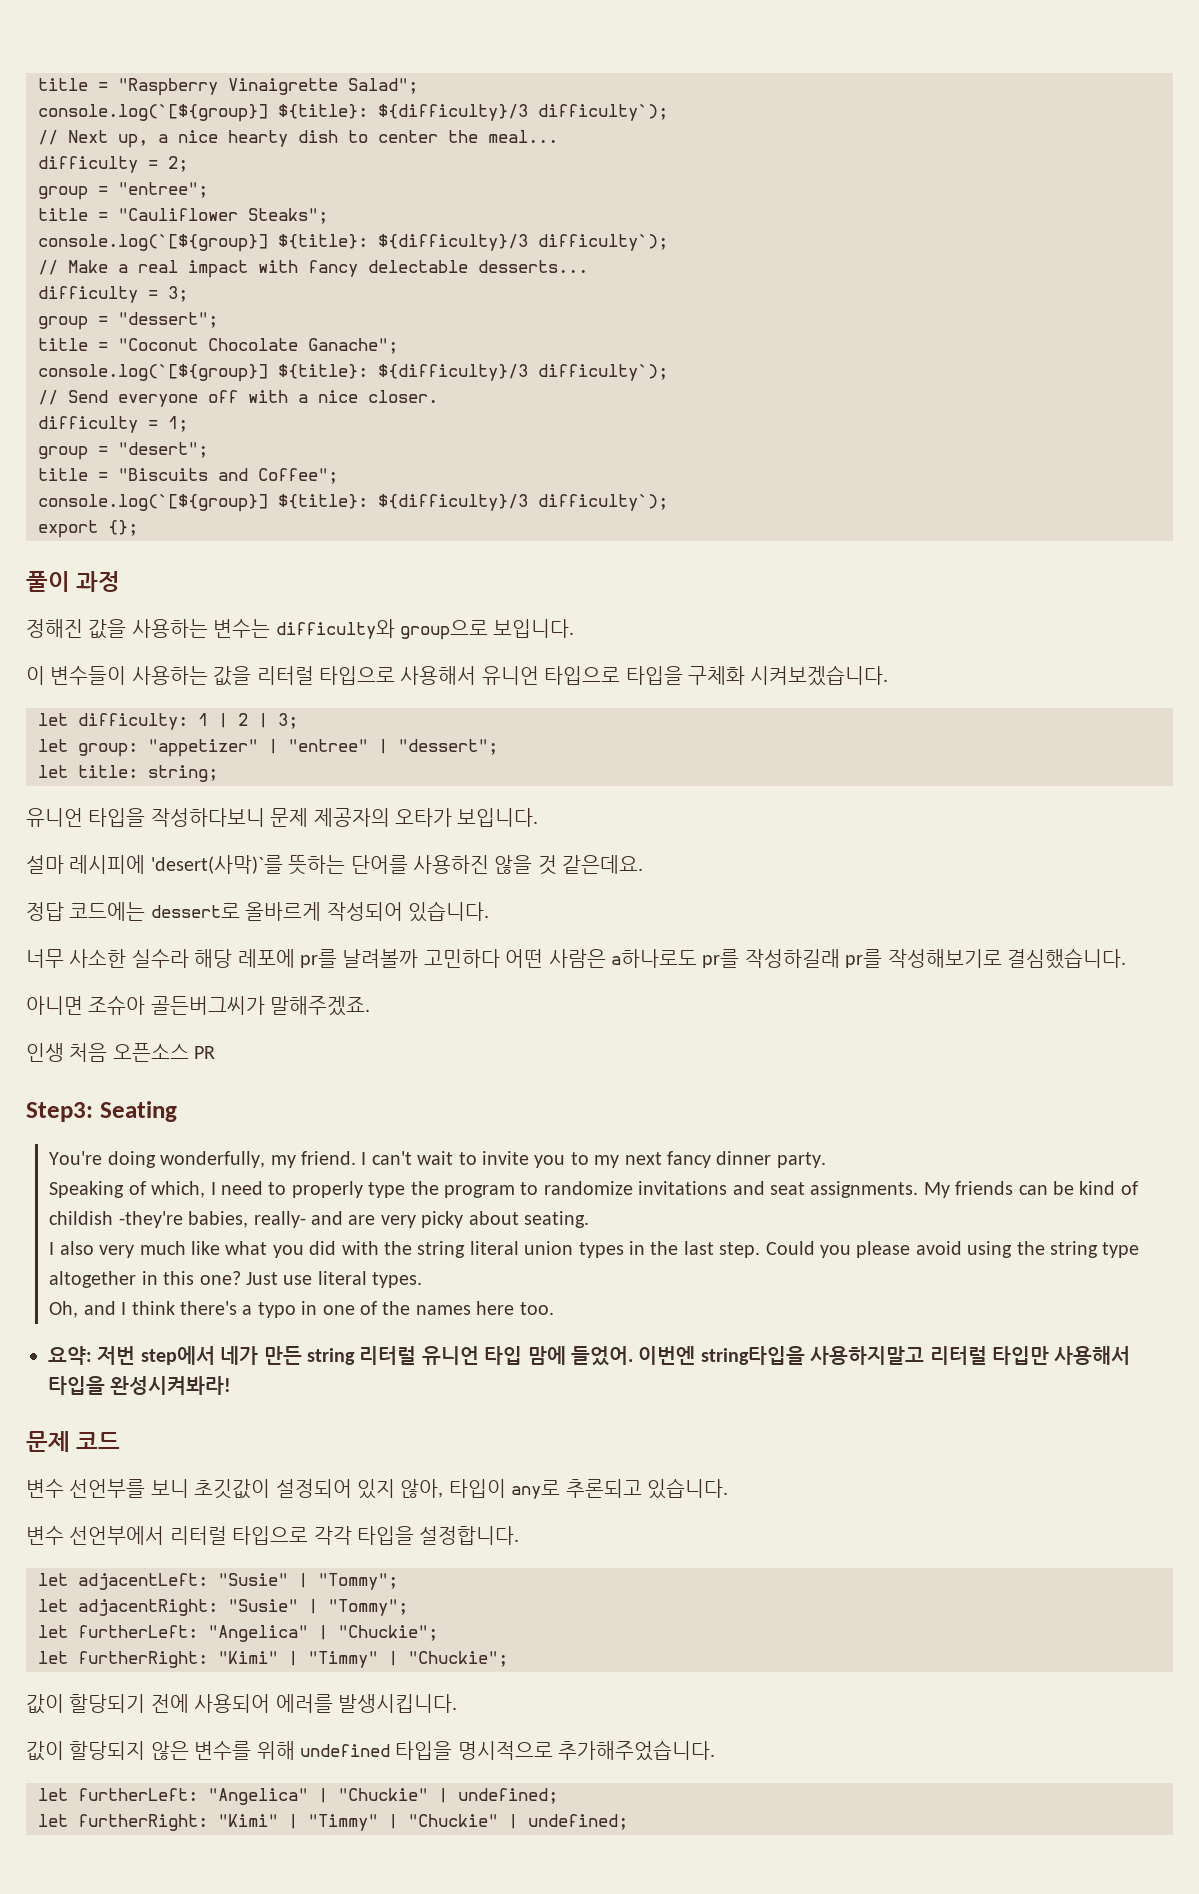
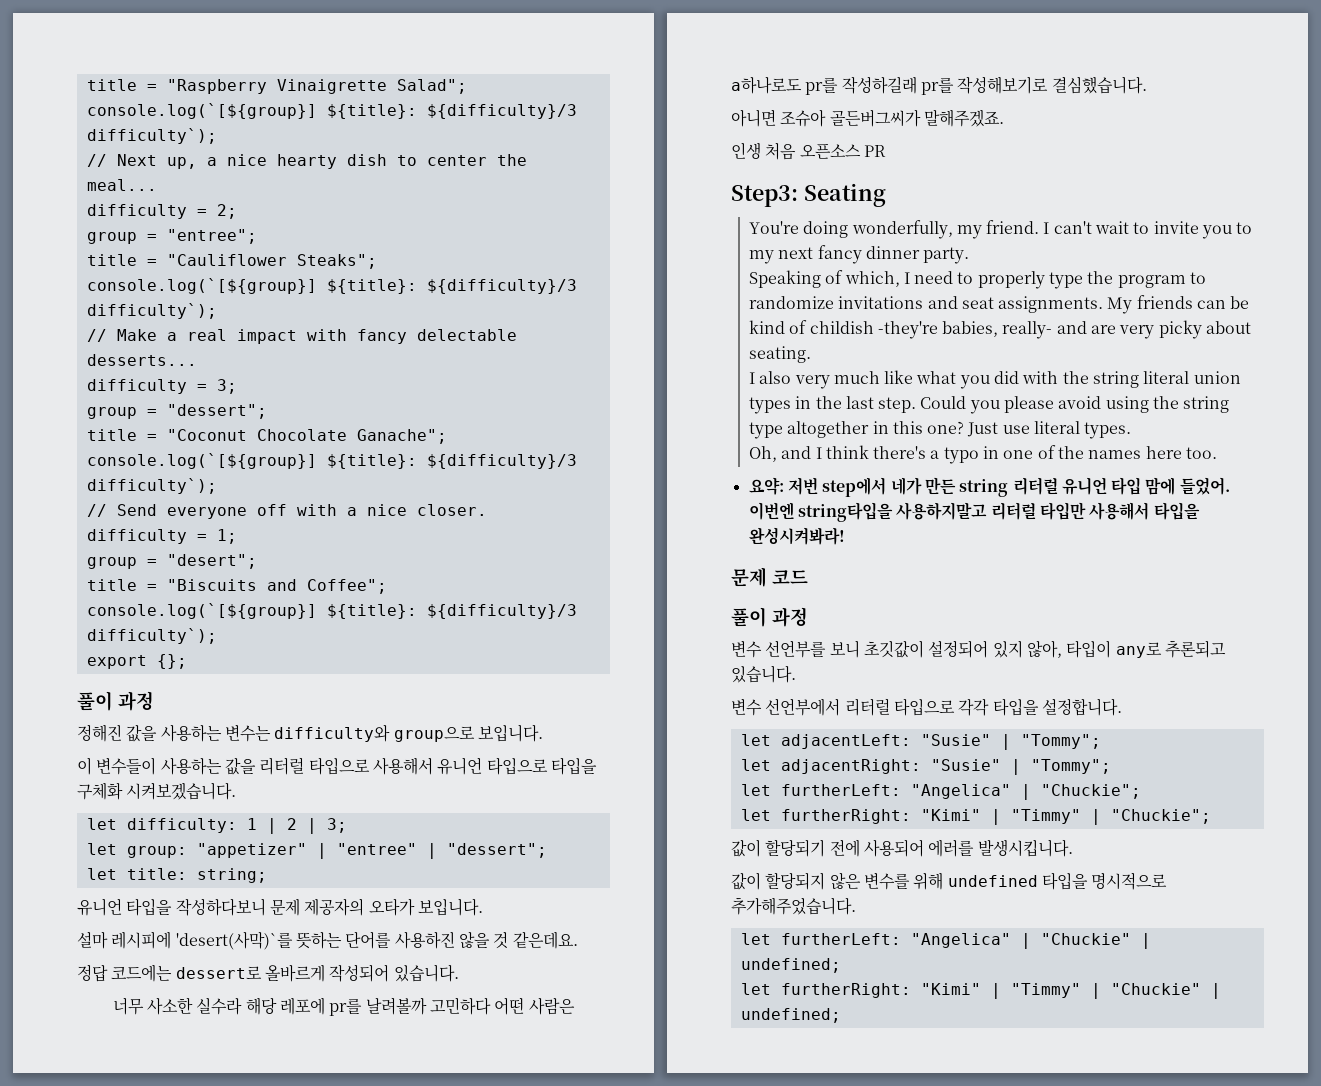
  문제 코드
+ 풀이 과정

